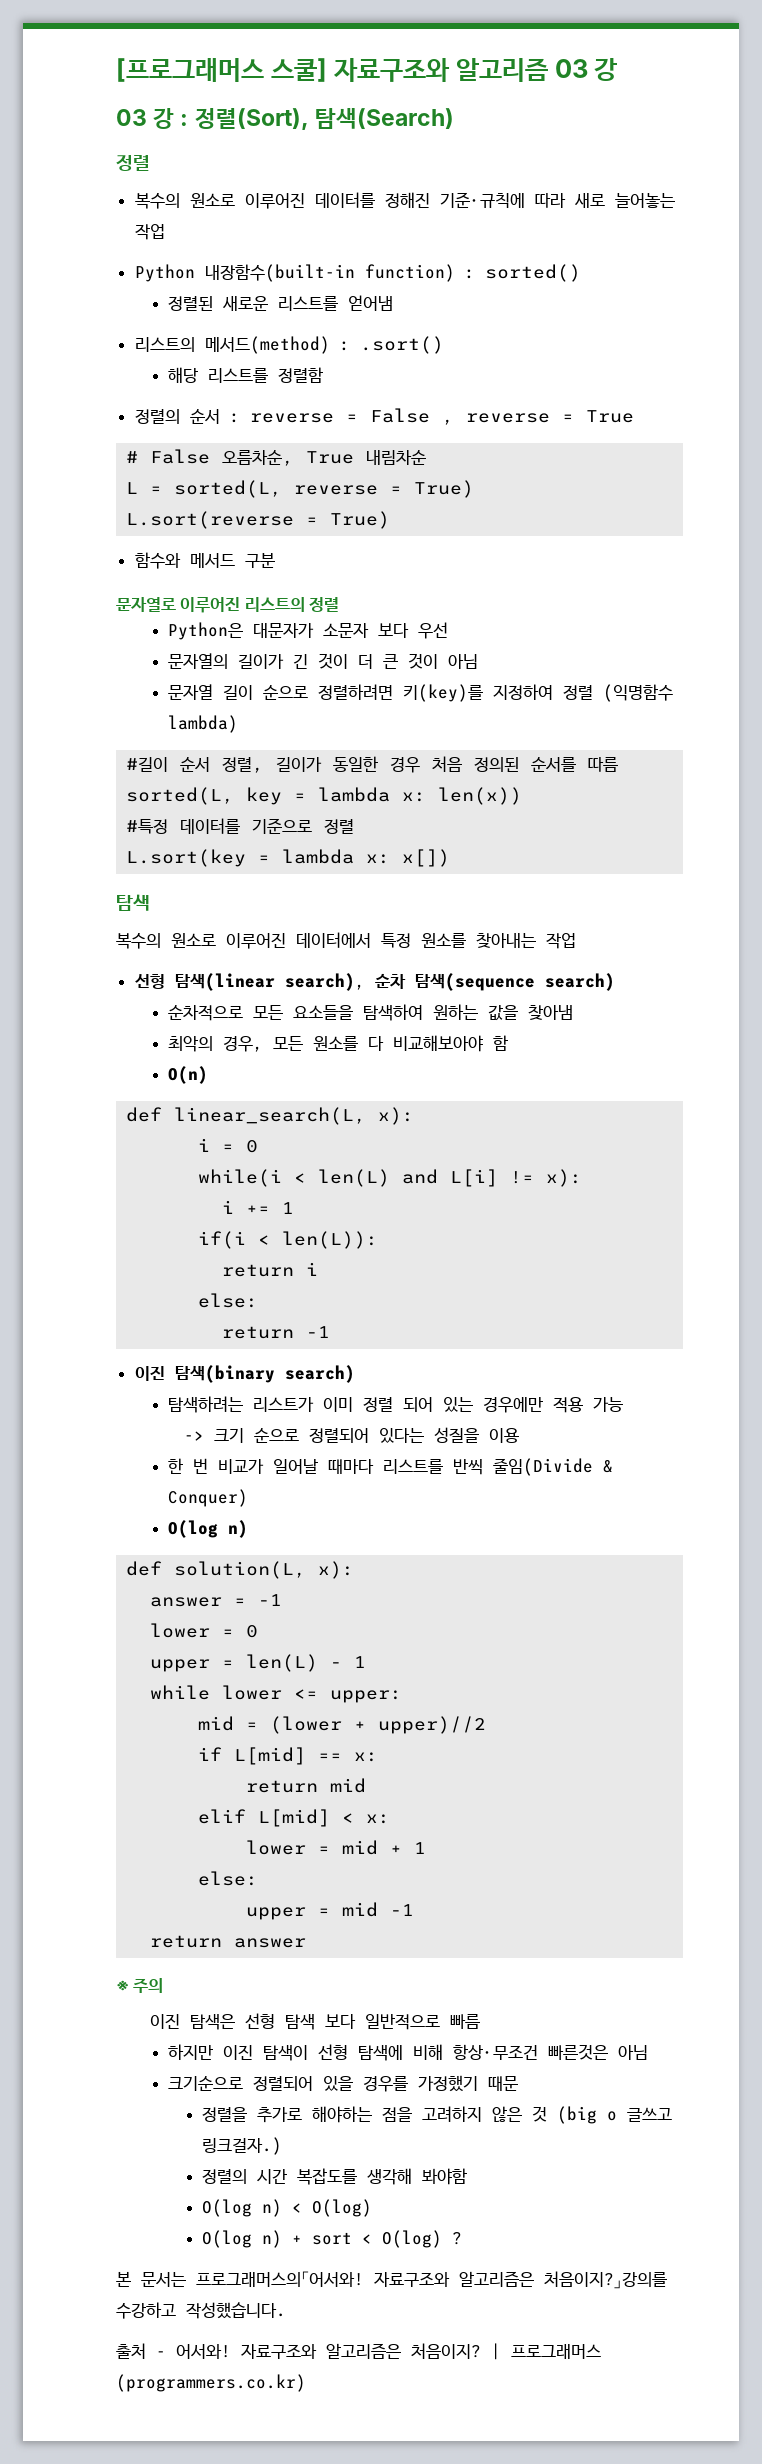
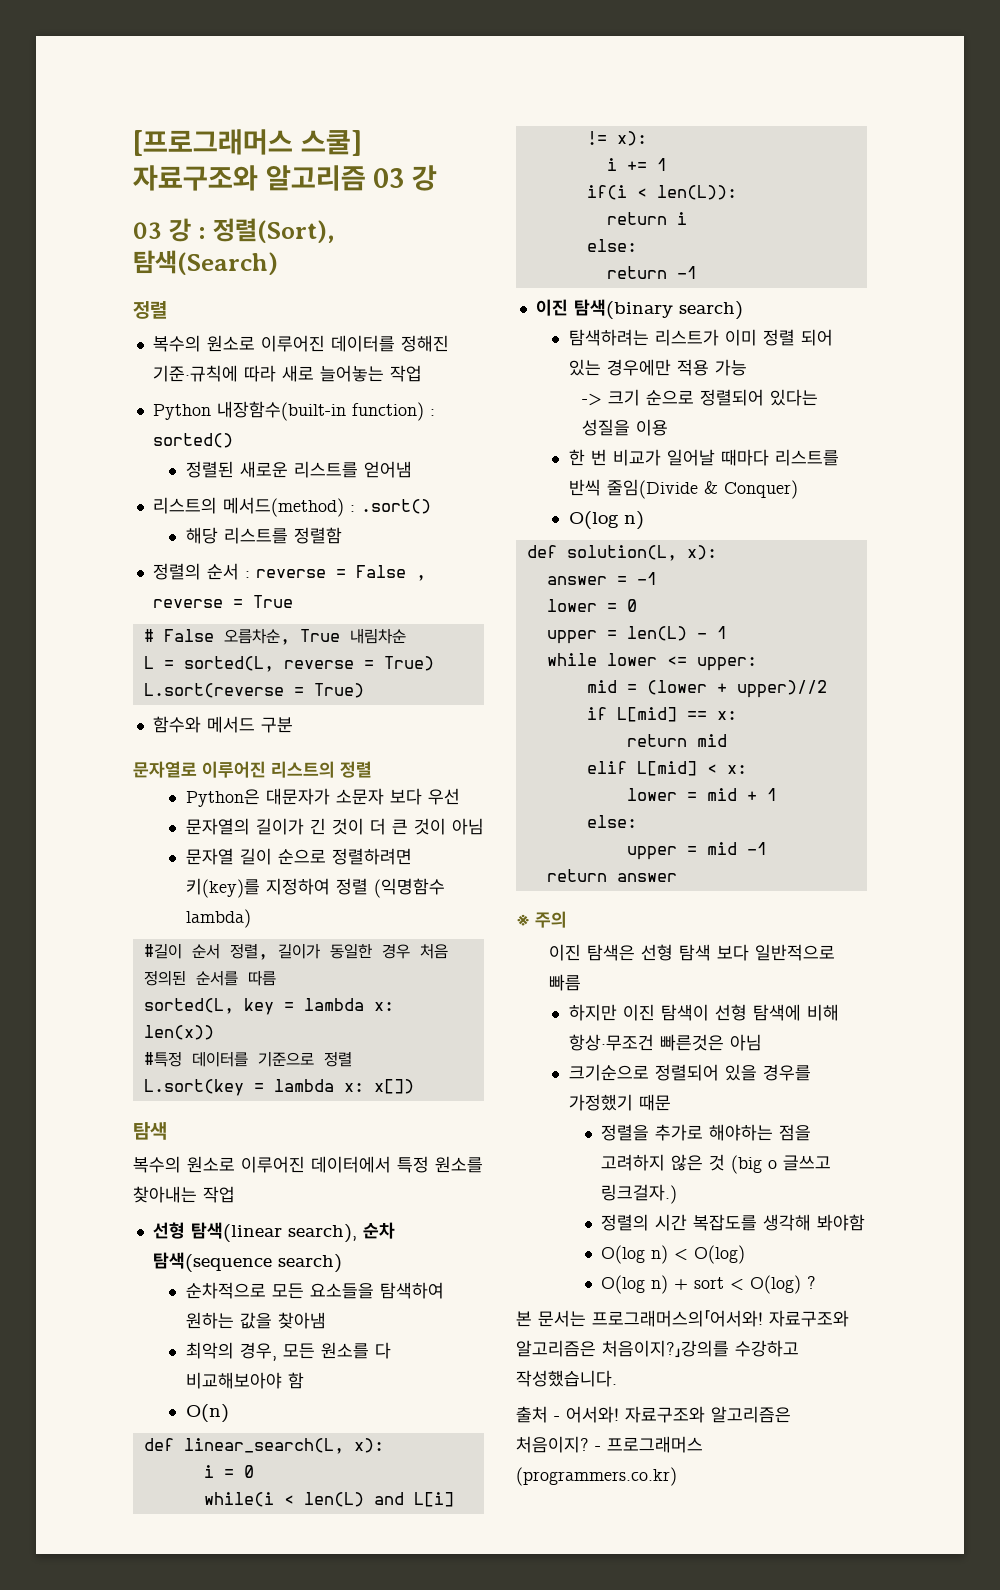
- | 프로그래머스 (programmers.co.kr)
+ - 프로그래머스 (programmers.co.kr)

